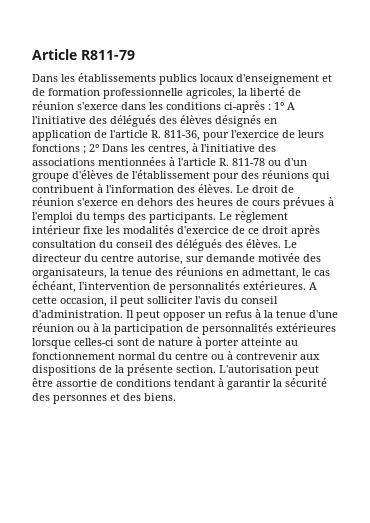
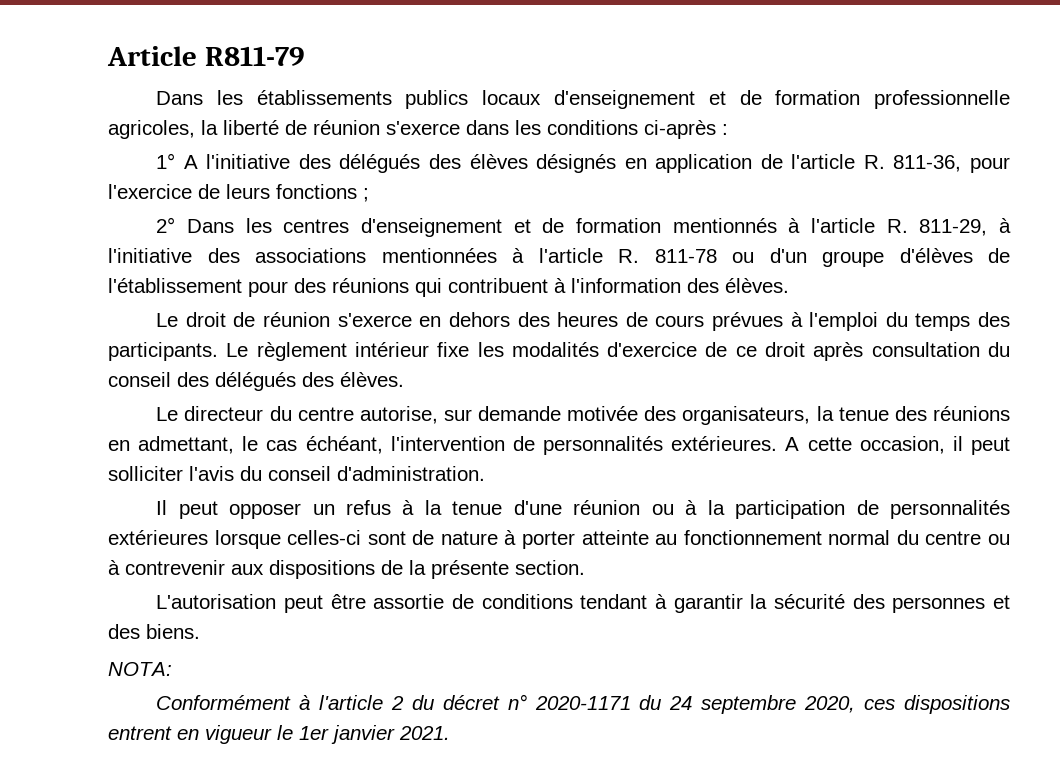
- Dans les établissements publics locaux d'enseignement et de formation professionnelle agricoles, la liberté de réunion s'exerce dans les conditions ci-après : 1° A l'initiative des délégués des élèves désignés en application de l'article R. 811-36, pour l'exercice de leurs fonctions ; 2° Dans les centres, à l'initiative des associations mentionnées à l'article R. 811-78 ou d'un groupe d'élèves de l'établissement pour des réunions qui contribuent à l'information des élèves. Le droit de réunion s'exerce en dehors des heures de cours prévues à l'emploi du temps des participants.
+ Dans les établissements publics locaux d'enseignement et de formation professionnelle agricoles, la liberté de réunion s'exerce dans les conditions ci-après :
+ 1° A l'initiative des délégués des élèves désignés en application de l'article R. 811-36, pour l'exercice de leurs fonctions ;
+ 2° Dans les centres d'enseignement et de formation mentionnés à l'article R. 811-29, à l'initiative des associations mentionnées à l'article R. 811-78 ou d'un groupe d'élèves de l'établissement pour des réunions qui contribuent à l'information des élèves.
+ Le droit de réunion s'exerce en dehors des heures de cours prévues à l'emploi du temps des participants.
- Le règlement intérieur fixe les modalités d'exercice de ce droit après consultation du conseil des délégués des élèves. Le directeur du centre autorise, sur demande motivée des organisateurs, la tenue des réunions en admettant, le cas échéant, l'intervention de personnalités extérieures.
+ Le règlement intérieur fixe les modalités d'exercice de ce droit après consultation du conseil des délégués des élèves.
+ Le directeur du centre autorise, sur demande motivée des organisateurs, la tenue des réunions en admettant, le cas échéant, l'intervention de personnalités extérieures.
- A cette occasion, il peut solliciter l'avis du conseil d'administration. Il peut opposer un refus à la tenue d'une réunion ou à la participation de personnalités extérieures lorsque celles-ci sont de nature à porter atteinte au fonctionnement normal du centre ou à contrevenir aux dispositions de la présente section. L'autorisation peut être assortie de conditions tendant à garantir la sécurité des personnes et des biens.
+ A cette occasion, il peut solliciter l'avis du conseil d'administration.
+ Il peut opposer un refus à la tenue d'une réunion ou à la participation de personnalités extérieures lorsque celles-ci sont de nature à porter atteinte au fonctionnement normal du centre ou à contrevenir aux dispositions de la présente section.
+ L'autorisation peut être assortie de conditions tendant à garantir la sécurité des personnes et des biens.
+ NOTA:
+ Conformément à l'article 2 du décret n° 2020-1171 du 24 septembre 2020, ces dispositions entrent en vigueur le 1er janvier 2021.

